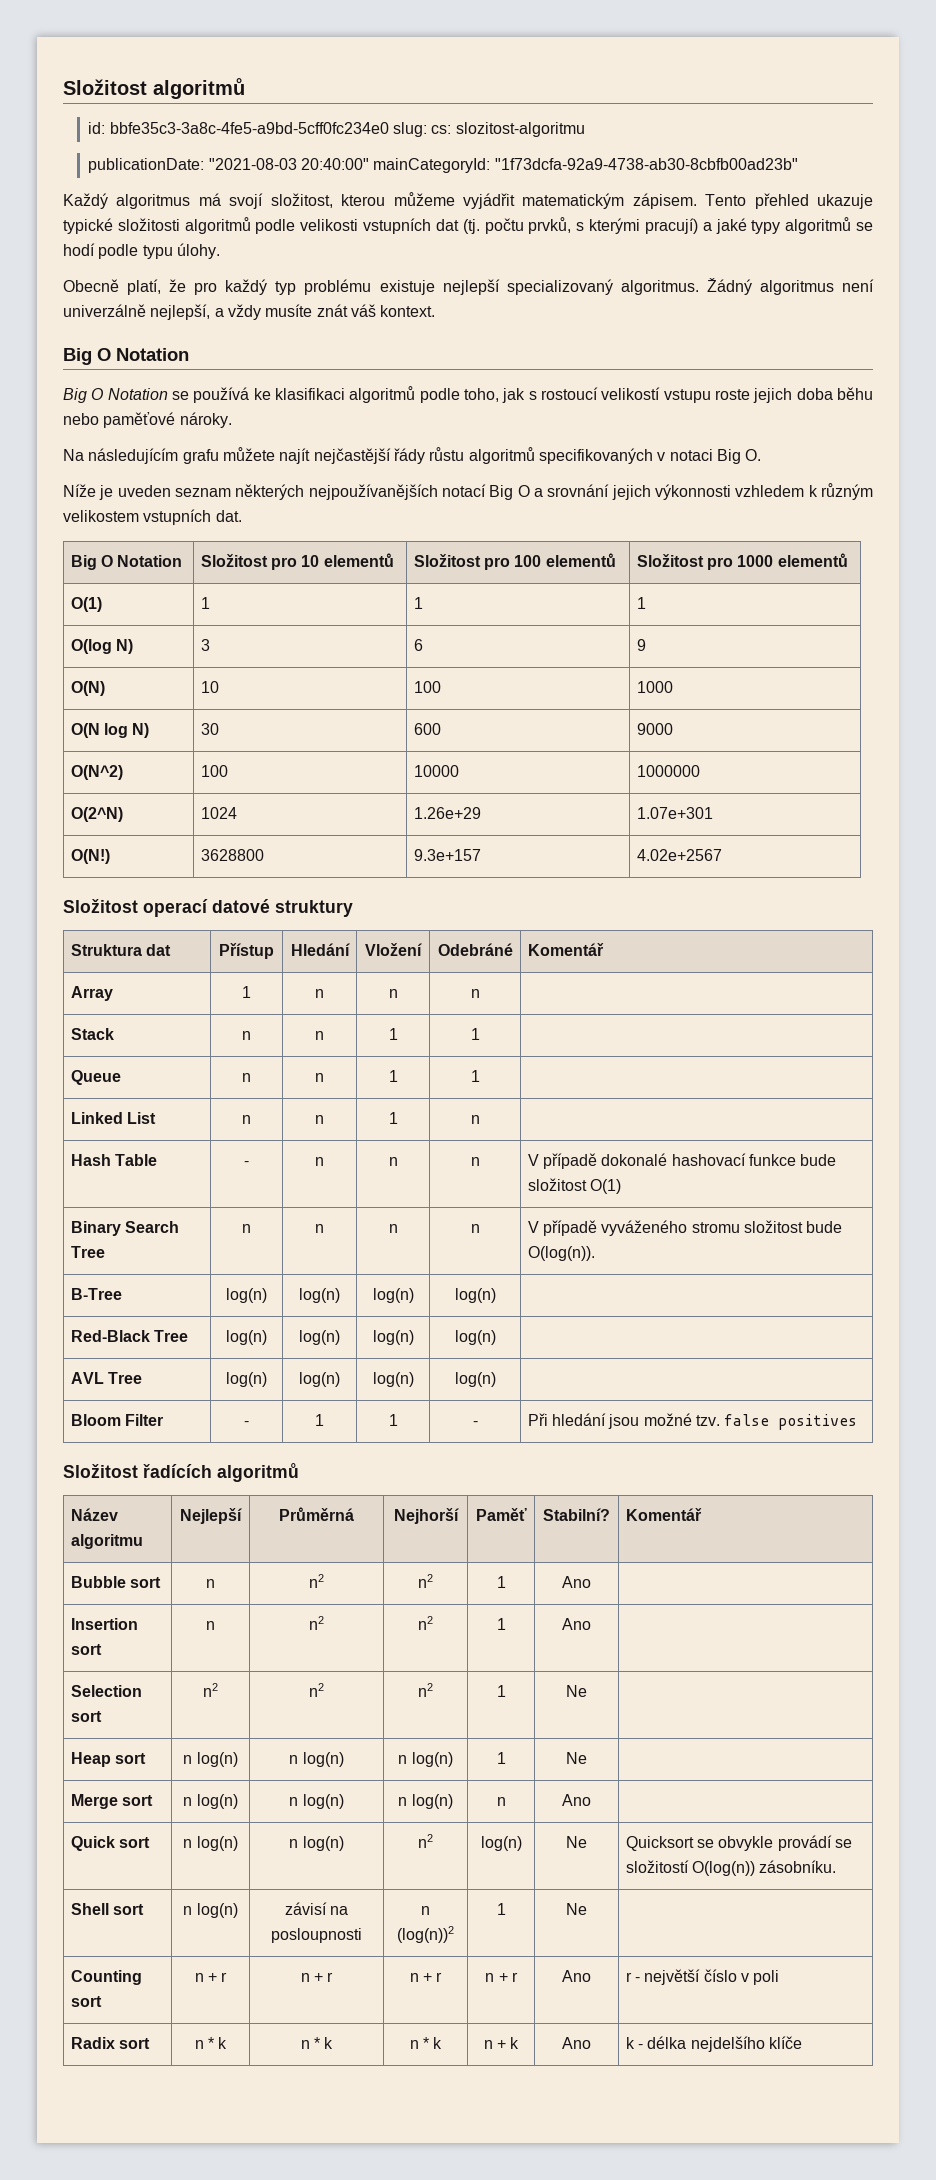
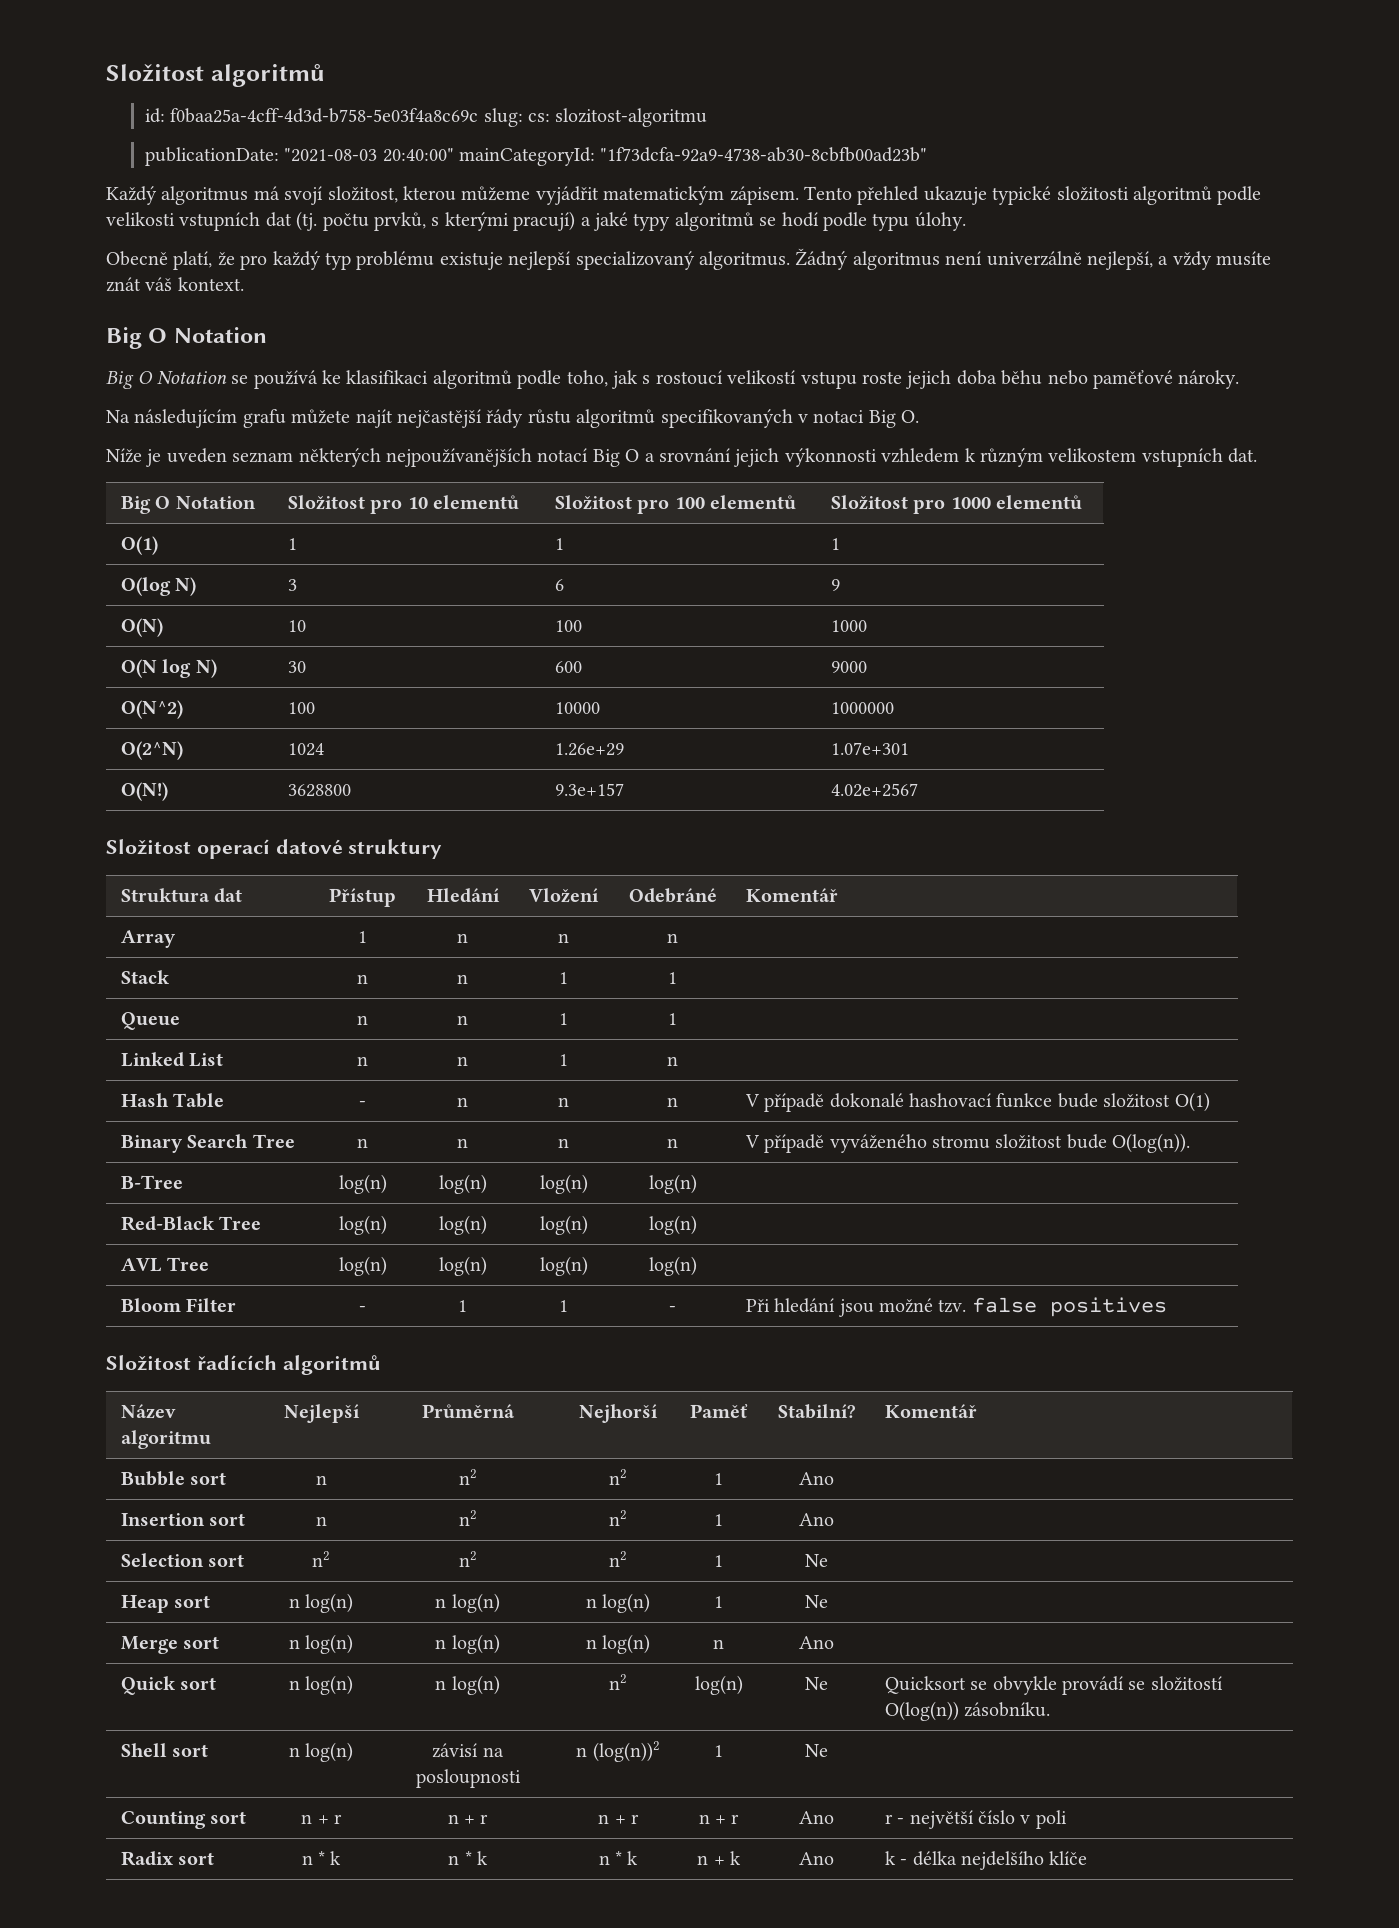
- id: bbfe35c3-3a8c-4fe5-a9bd-5cff0fc234e0 slug: cs: slozitost-algoritmu
+ id: f0baa25a-4cff-4d3d-b758-5e03f4a8c69c slug: cs: slozitost-algoritmu

